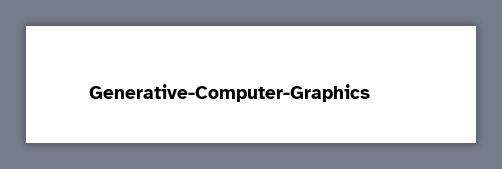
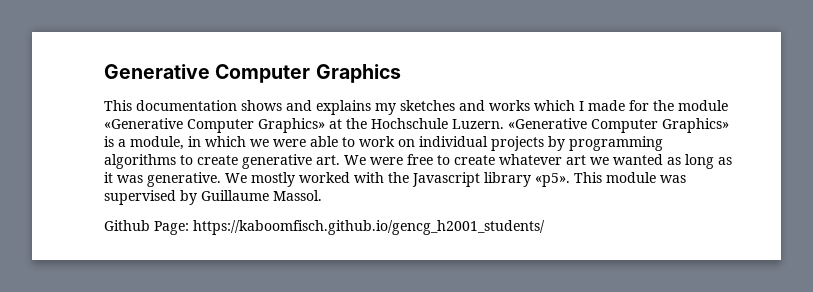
- Generative-Computer-Graphics
+ Generative Computer Graphics
+ This documentation shows and explains my sketches and works which I made for the module «Generative Computer Graphics» at the Hochschule Luzern. «Generative Computer Graphics» is a module, in which we were able to work on individual projects by programming algorithms to create generative art. We were free to create whatever art we wanted as long as it was generative. We mostly worked with the Javascript library «p5». This module was supervised by Guillaume Massol.
+ Github Page: https://kaboomfisch.github.io/gencg_h2001_students/

